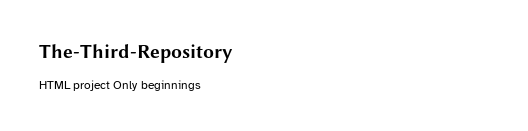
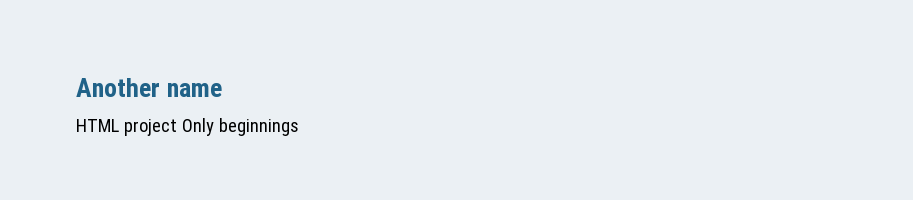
- The-Third-Repository
+ Another name

